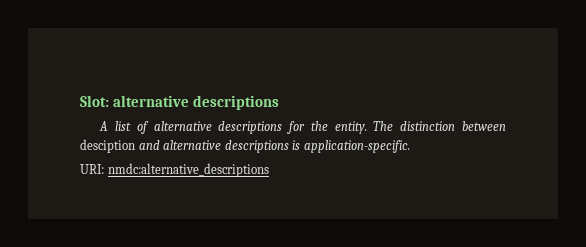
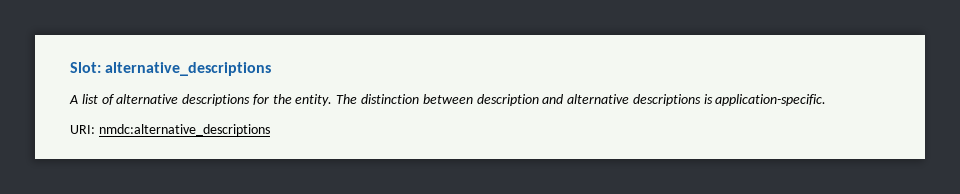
- Slot: alternative descriptions
+ Slot: alternative_descriptions
- The distinction between desciption and alternative descriptions is application-specific.
+ The distinction between description and alternative descriptions is application-specific.

